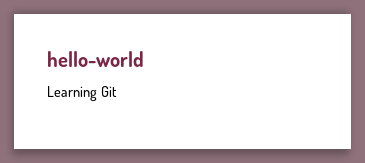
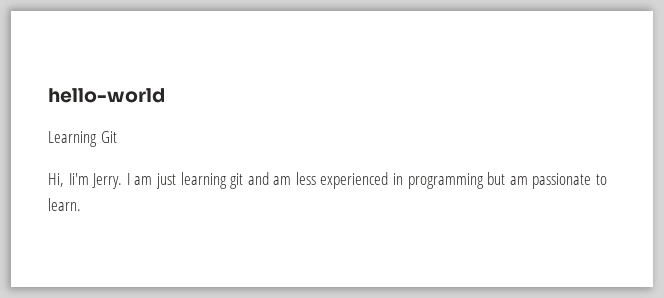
+ Hi, Ii'm Jerry. I am just learning git and am less experienced in programming but am passionate to learn.

